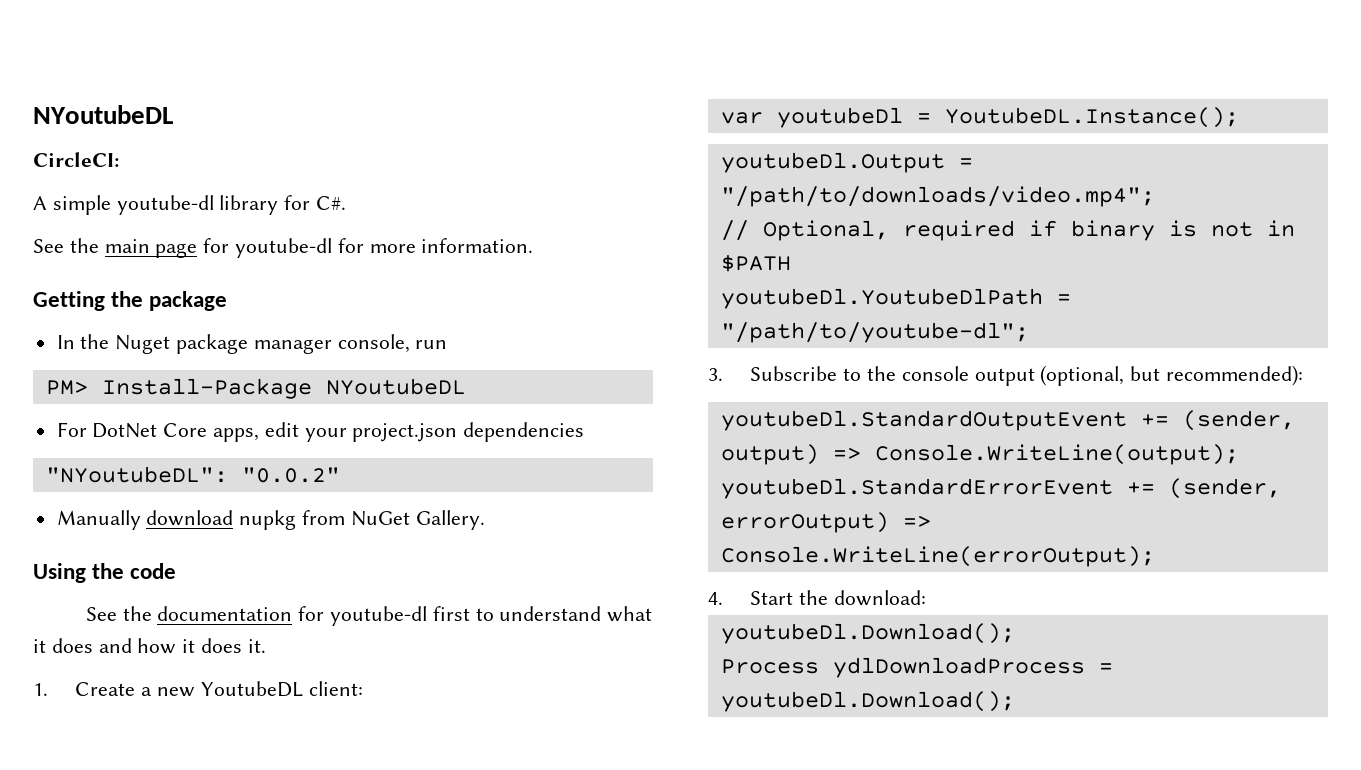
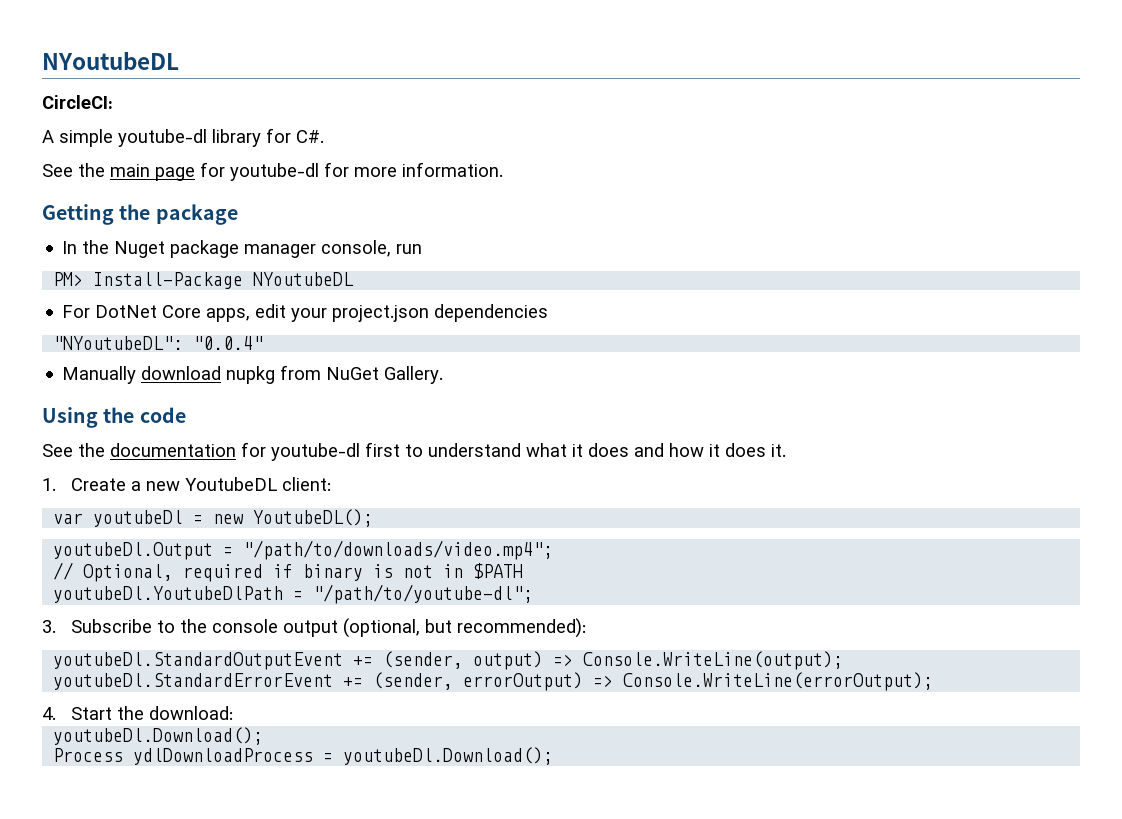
- "NYoutubeDL": "0.0.2"
+ "NYoutubeDL": "0.0.4"
- var youtubeDl = YoutubeDL.Instance();
+ var youtubeDl = new YoutubeDL();

